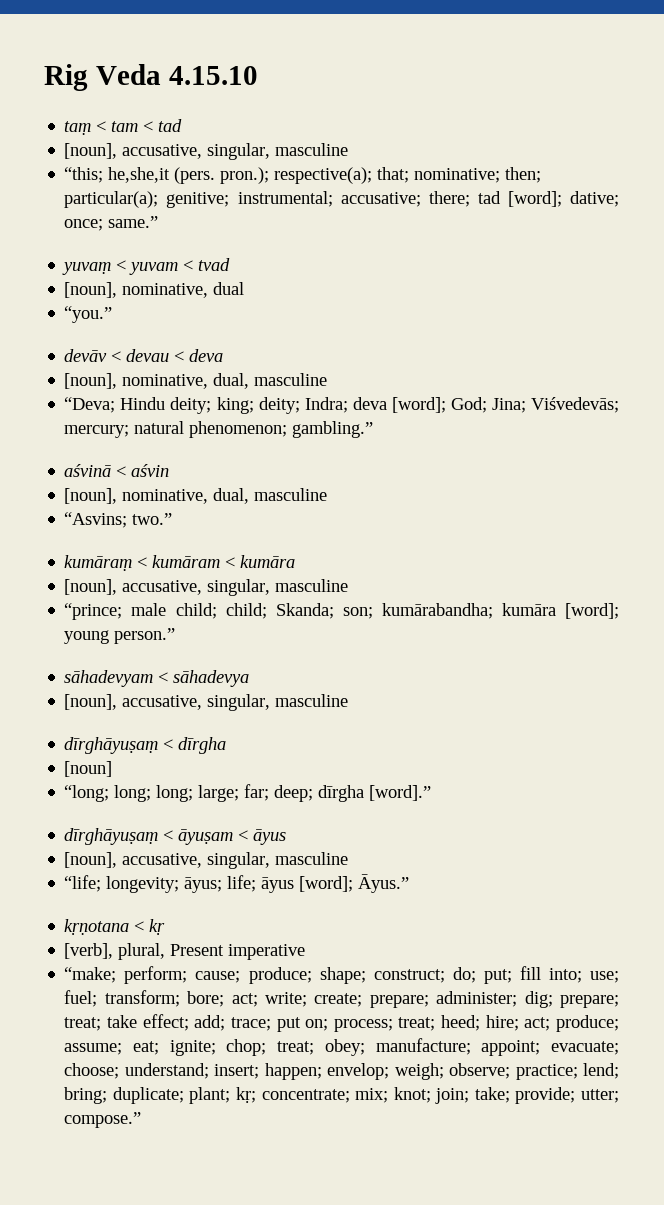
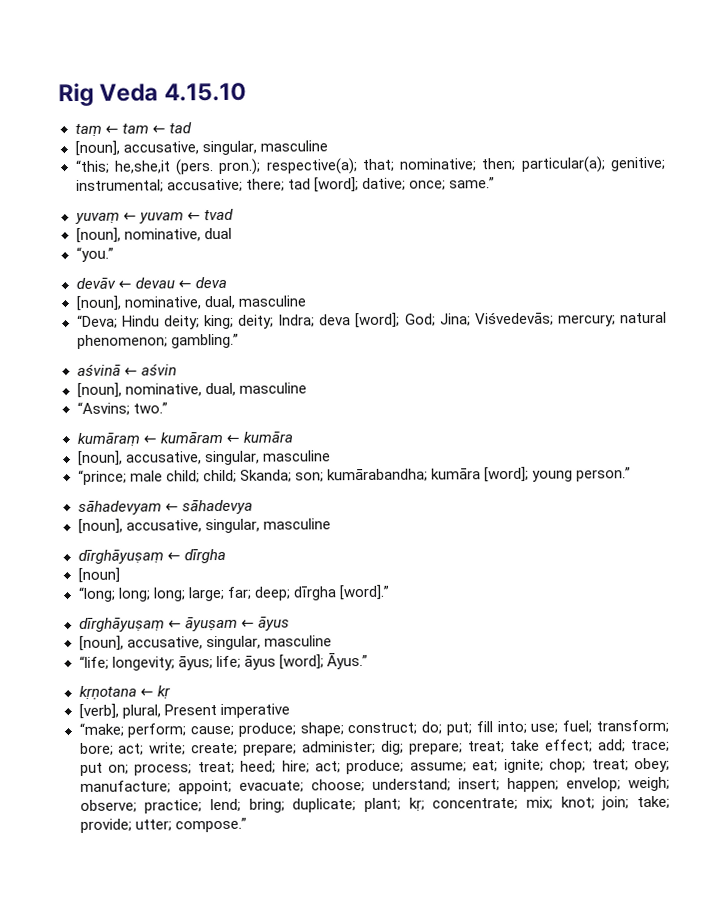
- taṃ < tam < tad
+ taṃ ← tam ← tad
- yuvaṃ < yuvam < tvad
+ yuvaṃ ← yuvam ← tvad
- devāv < devau < deva
+ devāv ← devau ← deva
- aśvinā < aśvin
+ aśvinā ← aśvin
- kumāraṃ < kumāram < kumāra
+ kumāraṃ ← kumāram ← kumāra
- sāhadevyam < sāhadevya
+ sāhadevyam ← sāhadevya
- dīrghāyuṣaṃ < dīrgha
+ dīrghāyuṣaṃ ← dīrgha
- dīrghāyuṣaṃ < āyuṣam < āyus
+ dīrghāyuṣaṃ ← āyuṣam ← āyus
- kṛṇotana < kṛ
+ kṛṇotana ← kṛ

